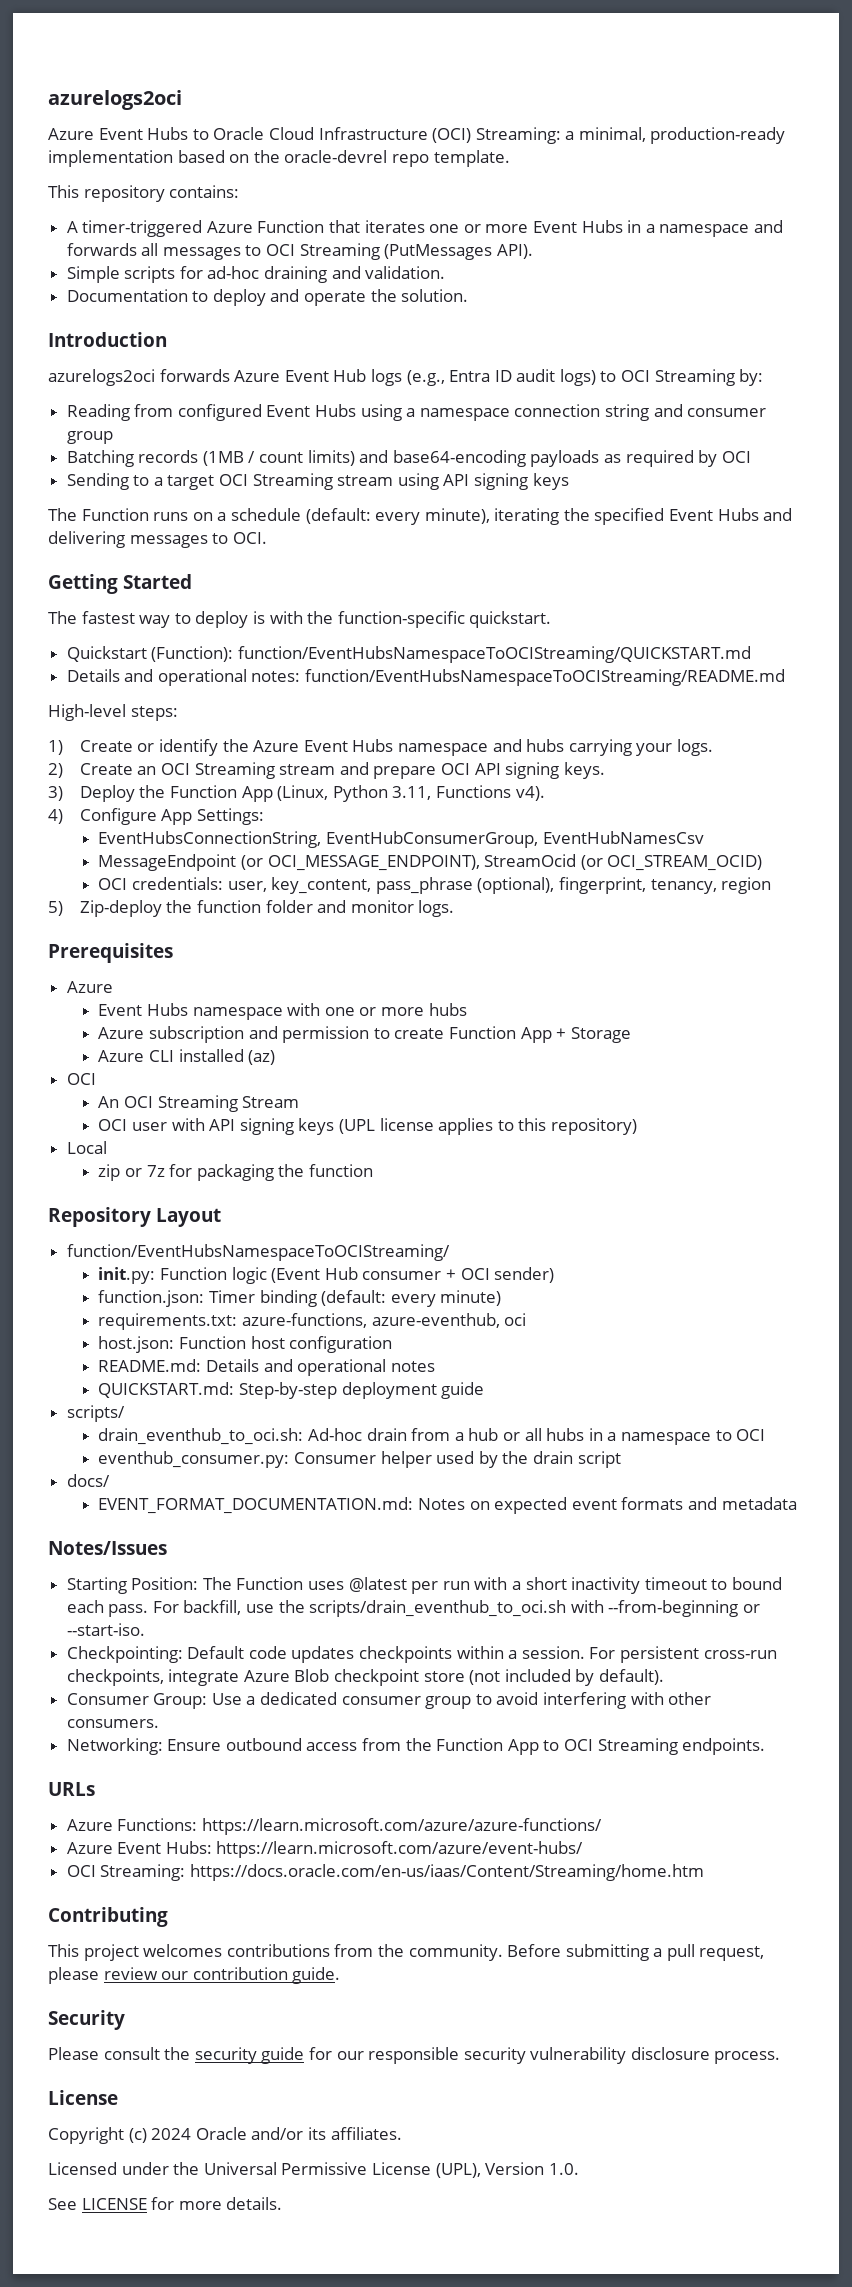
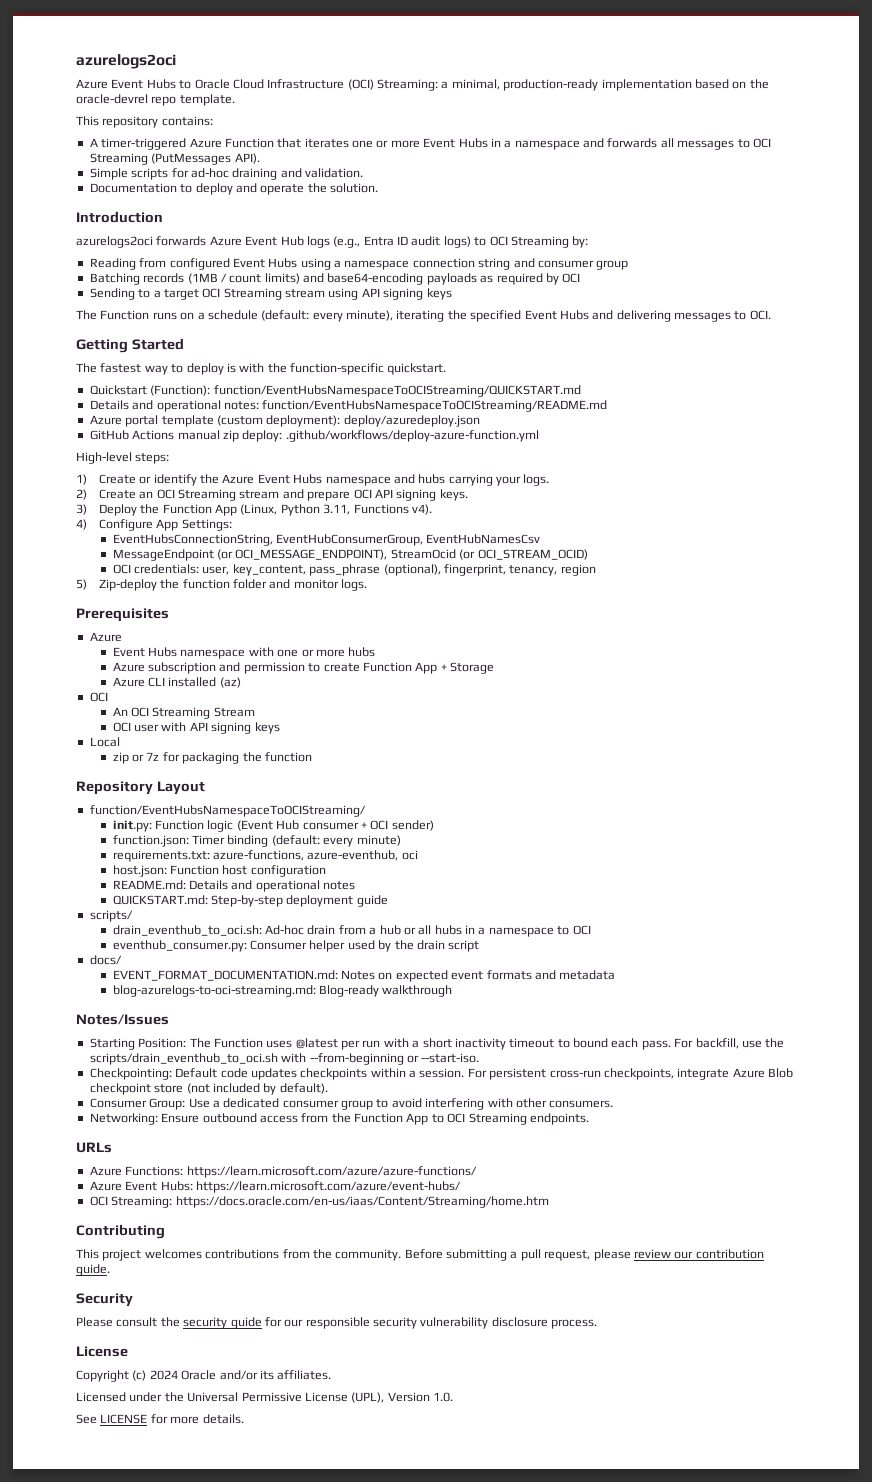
+ Azure portal template (custom deployment): deploy/azuredeploy.json
+ GitHub Actions manual zip deploy: .github/workflows/deploy-azure-function.yml
- OCI user with API signing keys (UPL license applies to this repository)
+ OCI user with API signing keys
+ blog-azurelogs-to-oci-streaming.md: Blog-ready walkthrough

